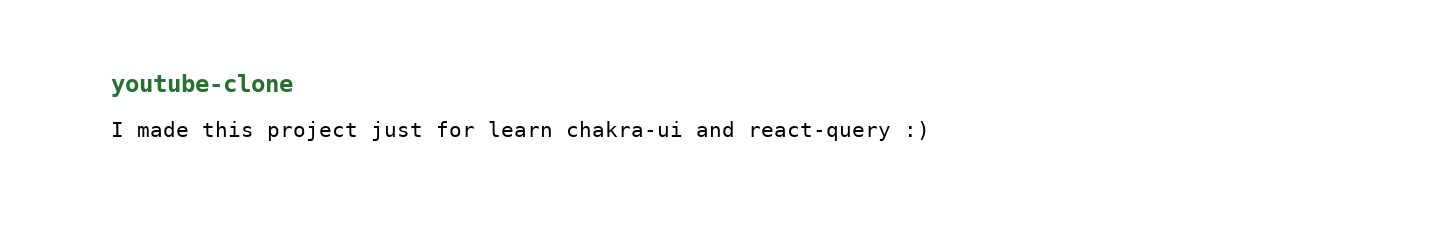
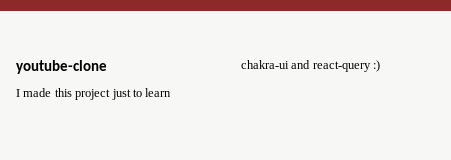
- I made this project just for learn chakra-ui and react-query :)
+ I made this project just to learn chakra-ui and react-query :)

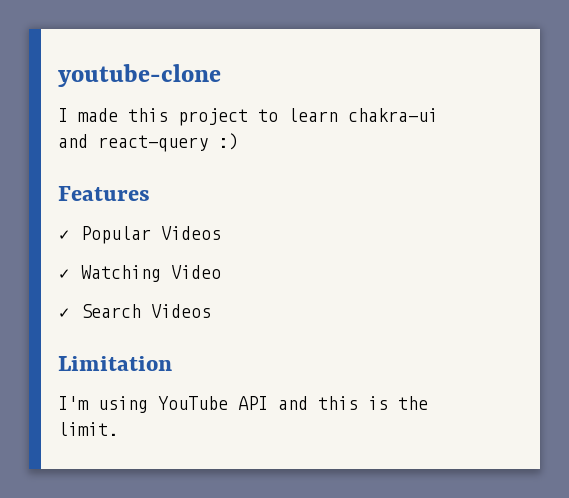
- I made this project just to learn chakra-ui and react-query :)
+ I made this project to learn chakra-ui and react-query :)
+ Features
+ ✓ Popular Videos
+ ✓ Watching Video
+ ✓ Search Videos
+ Limitation
+ I'm using YouTube API and this is the limit.

